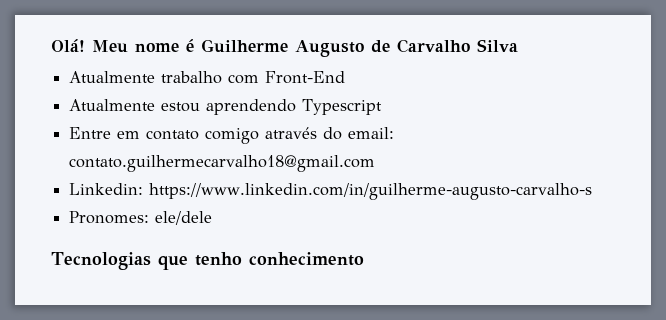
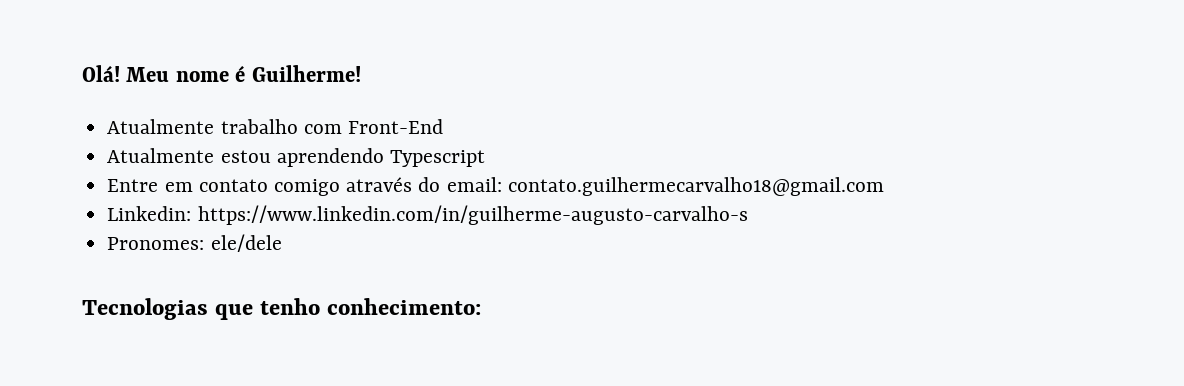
- Meu nome é Guilherme Augusto de Carvalho Silva
+ Meu nome é Guilherme!
- Tecnologias que tenho conhecimento
+ Tecnologias que tenho conhecimento:

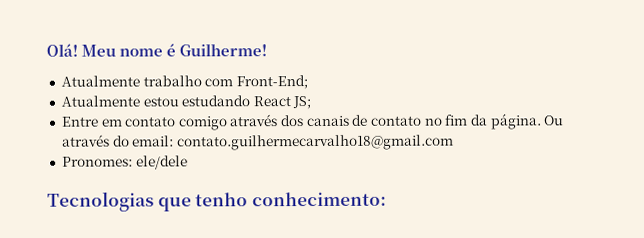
- Atualmente trabalho com Front-End
+ Atualmente trabalho com Front-End;
- Atualmente estou aprendendo Typescript
+ Atualmente estou estudando React JS;
- Entre em contato comigo através do email: contato.guilhermecarvalho18@gmail.com
+ Entre em contato comigo através dos canais de contato no fim da página. Ou através do email: contato.guilhermecarvalho18@gmail.com
- Linkedin: https://www.linkedin.com/in/guilherme-augusto-carvalho-s

